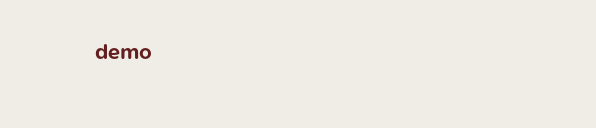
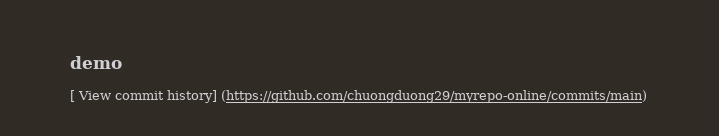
+ [ View commit history] (https://github.com/chuongduong29/myrepo-online/commits/main)

